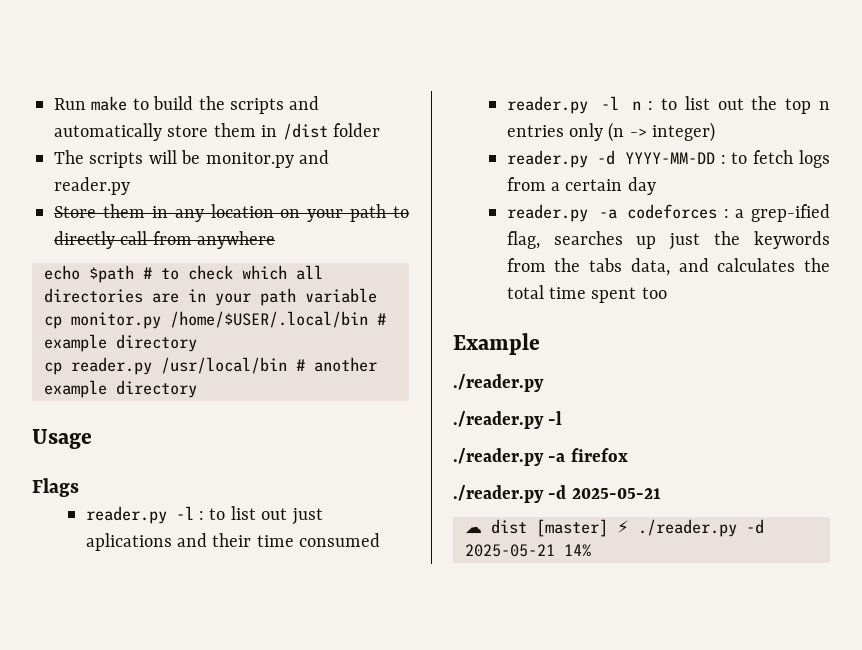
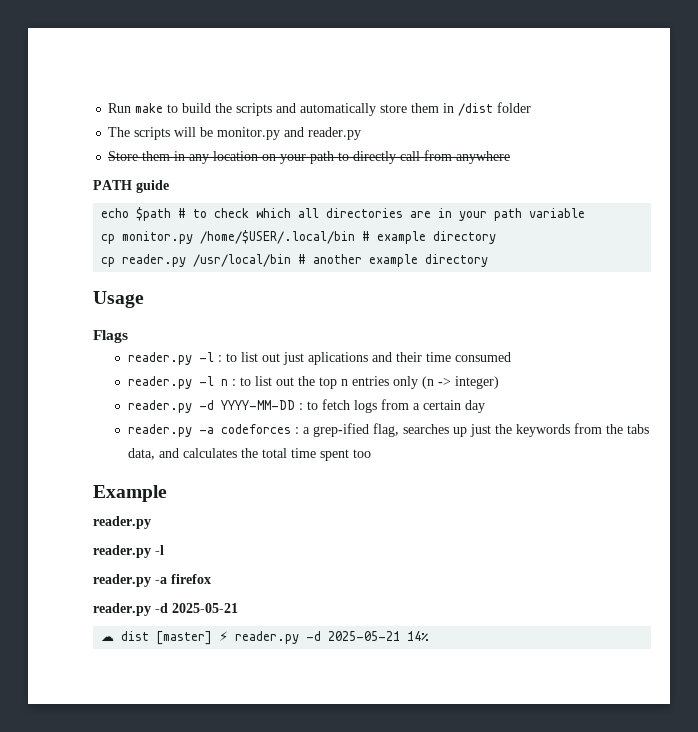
+ PATH guide
  Example
- ./reader.py
- ./reader.py -l
+ reader.py
+ reader.py -l
- ./reader.py -a firefox
- ./reader.py -d 2025-05-21
+ reader.py -a firefox
+ reader.py -d 2025-05-21
- ☁ dist [master] ⚡ ./reader.py -d 2025-05-21 14%
+ ☁ dist [master] ⚡ reader.py -d 2025-05-21 14%

